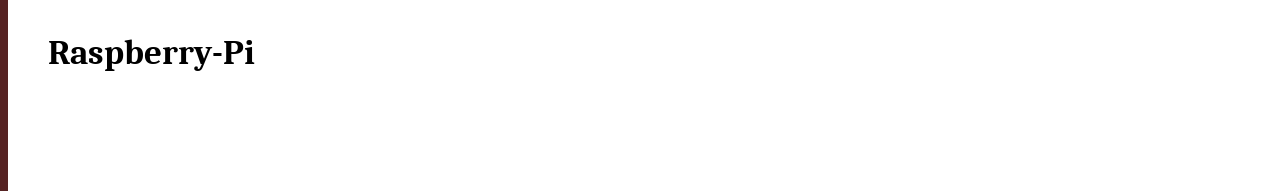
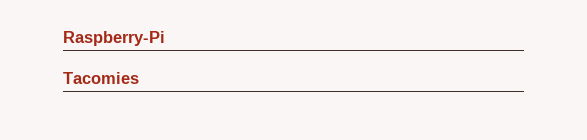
+ Tacomies

